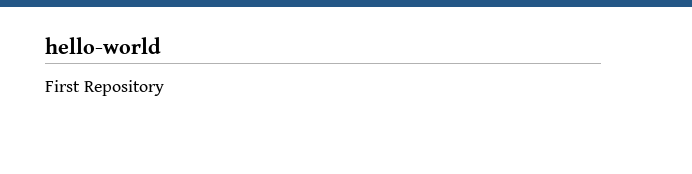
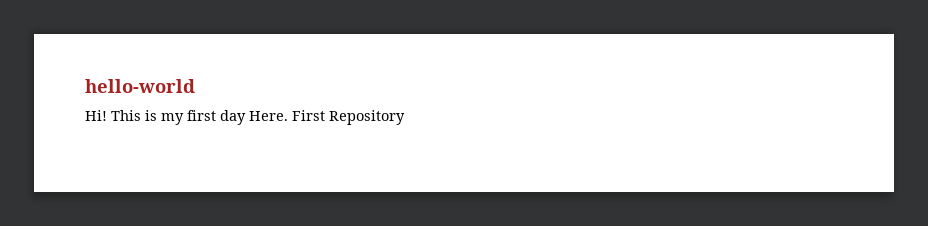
+ Hi! This is my first day Here.

